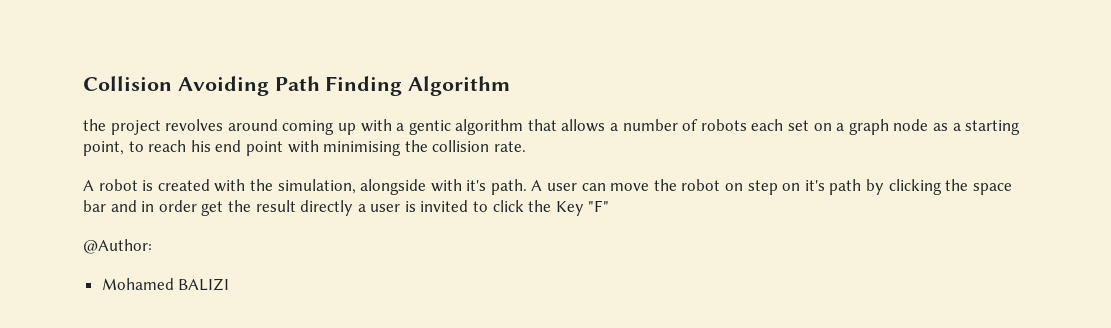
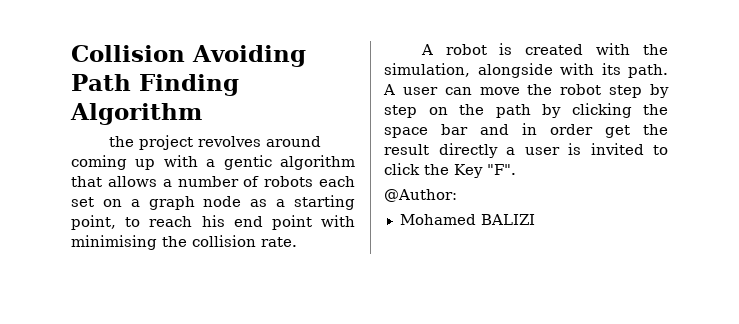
- A robot is created with the simulation, alongside with it's path.
+ A robot is created with the simulation, alongside with its path.
- A user can move the robot on step on it's path by clicking the space bar and in order get the result directly a user is invited to click the Key "F"
+ A user can move the robot step by step on the path by clicking the space bar and in order get the result directly a user is invited to click the Key "F".

